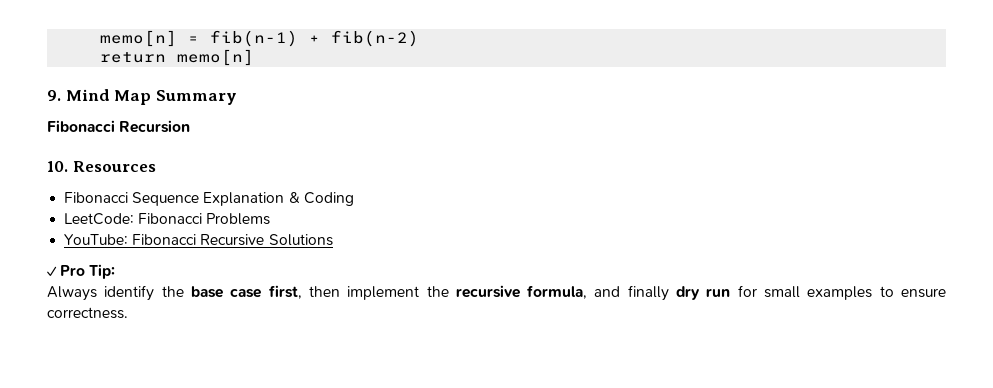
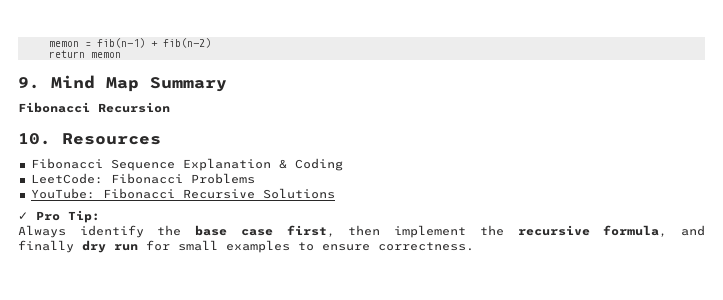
- memo[n] = fib(n-1) + fib(n-2)
+ memon = fib(n-1) + fib(n-2)
- return memo[n]
+ return memon

